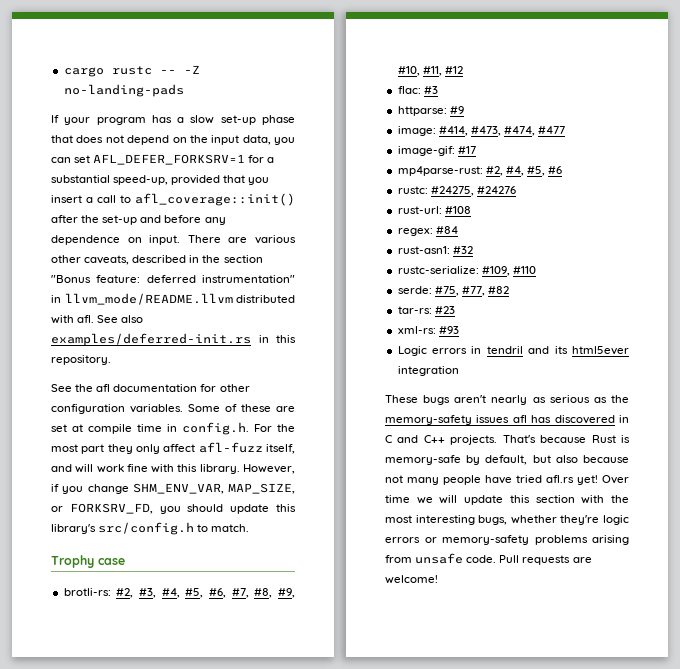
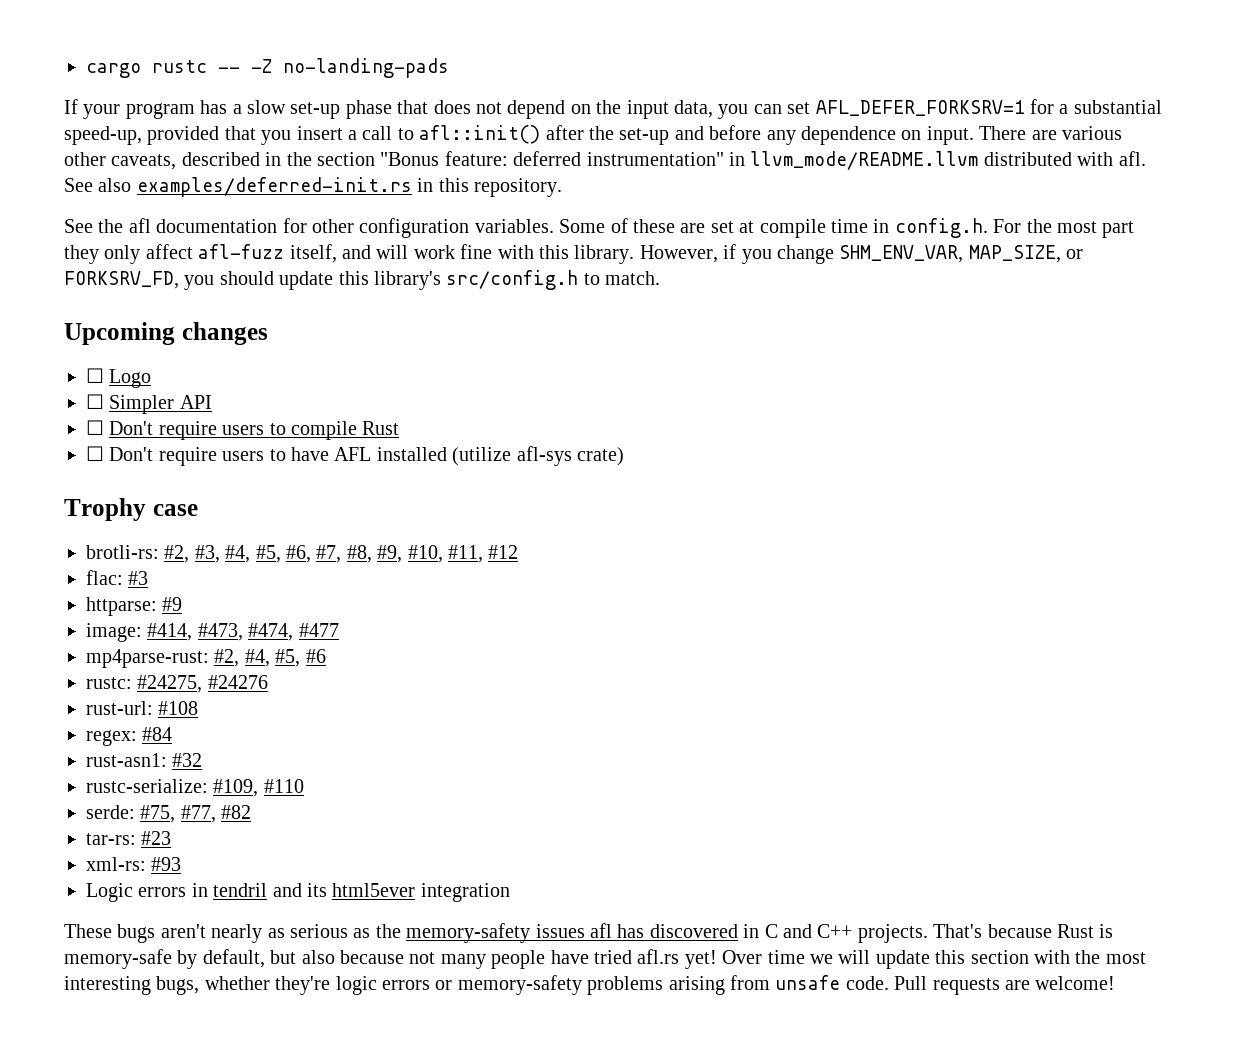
- If your program has a slow set-up phase that does not depend on the input data, you can set AFL_DEFER_FORKSRV=1 for a substantial speed-up, provided that you insert a call to afl_coverage::init() after the set-up and before any dependence on input.
+ If your program has a slow set-up phase that does not depend on the input data, you can set AFL_DEFER_FORKSRV=1 for a substantial speed-up, provided that you insert a call to afl::init() after the set-up and before any dependence on input.
+ Upcoming changes
+ ☐ Logo
+ ☐ Simpler API
+ ☐ Don't require users to compile Rust
+ ☐ Don't require users to have AFL installed (utilize afl-sys crate)
- image-gif: #17

